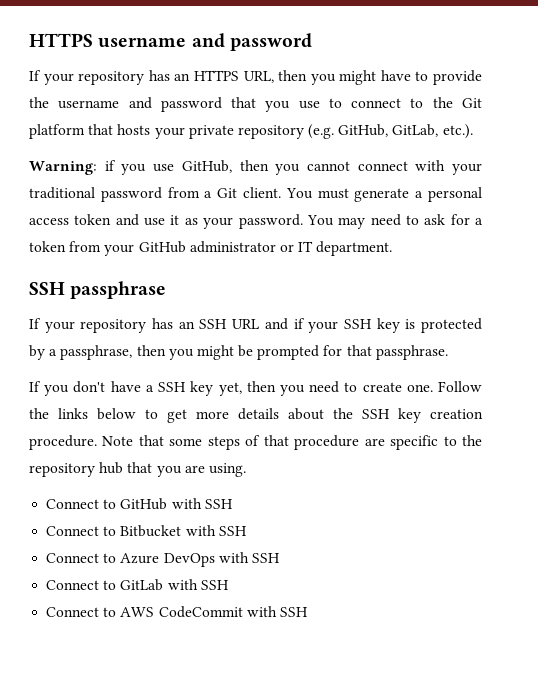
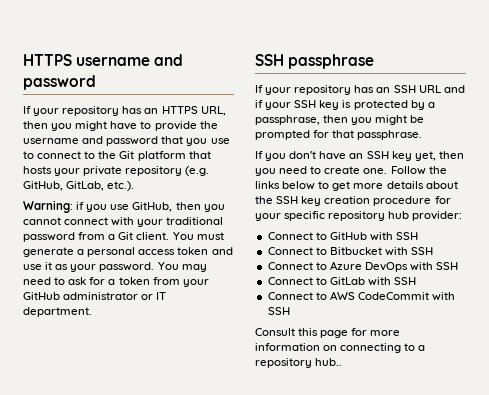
- If you don't have a SSH key yet, then you need to create one.
+ If you don't have an SSH key yet, then you need to create one.
- Follow the links below to get more details about the SSH key creation procedure. Note that some steps of that procedure are specific to the repository hub that you are using.
+ Follow the links below to get more details about the SSH key creation procedure for your specific repository hub provider:
+ Consult this page for more information on connecting to a repository hub..

